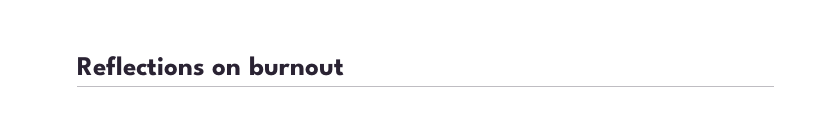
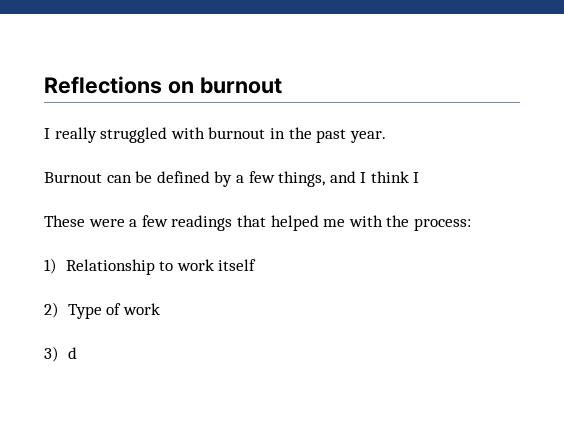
+ I really struggled with burnout in the past year.
+ Burnout can be defined by a few things, and I think I
+ These were a few readings that helped me with the process:
+ 1) Relationship to work itself
+ 2) Type of work
+ 3) d

